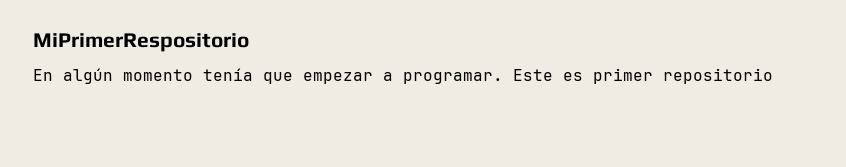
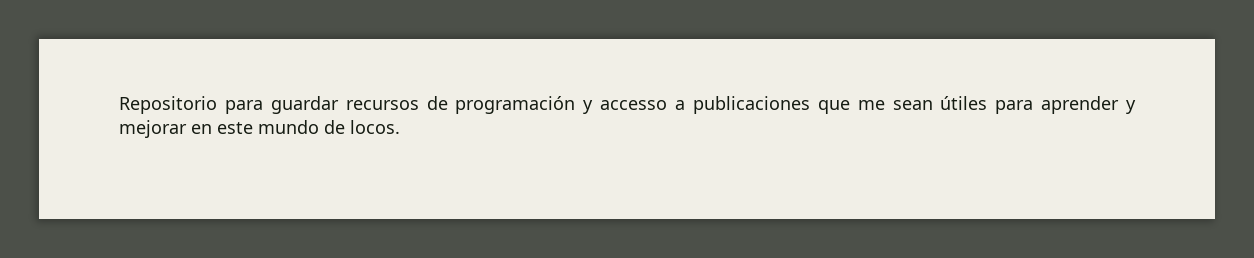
- MiPrimerRespositorio
- En algún momento tenía que empezar a programar. Este es primer repositorio
+ Repositorio para guardar recursos de programación y accesso a publicaciones que me sean útiles para aprender y mejorar en este mundo de locos.

